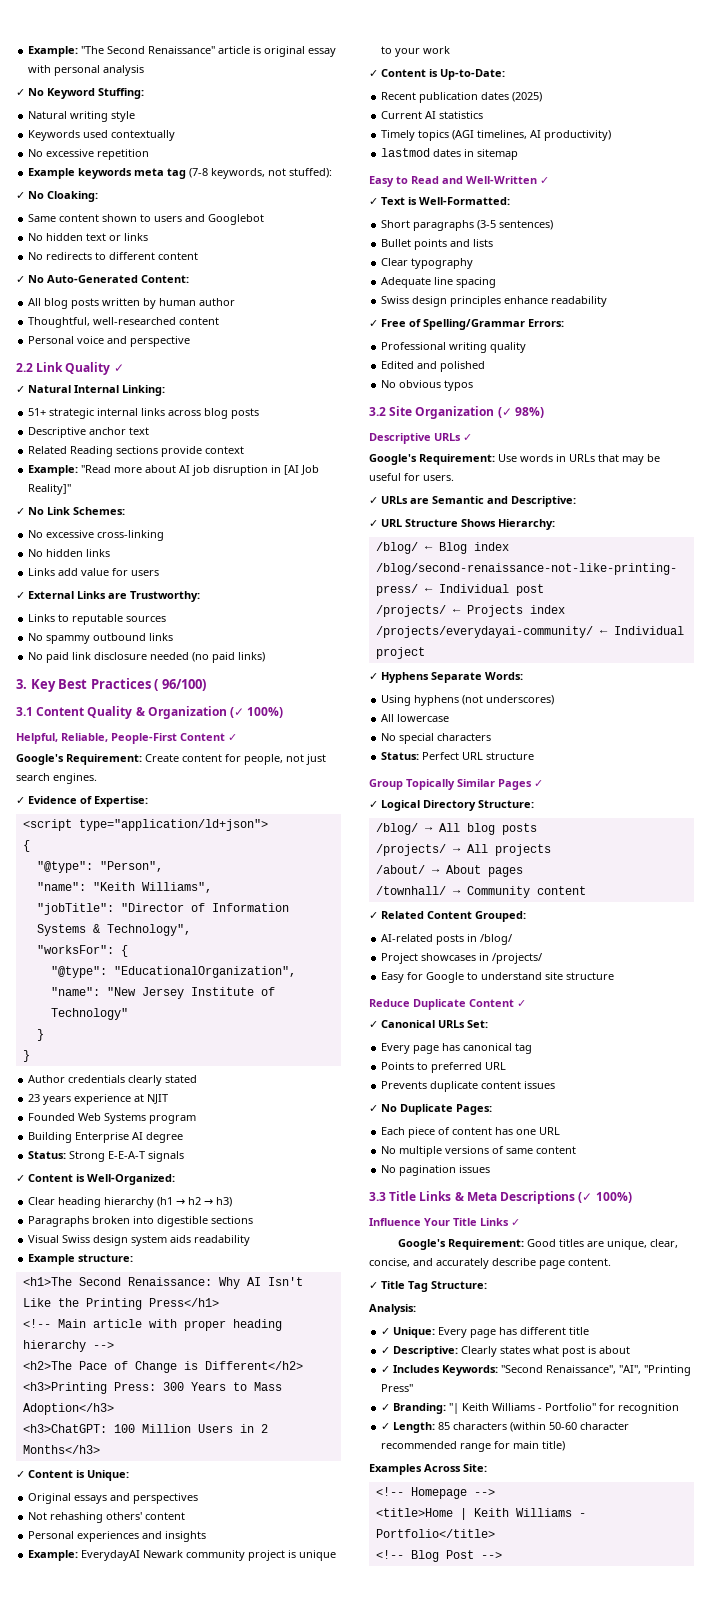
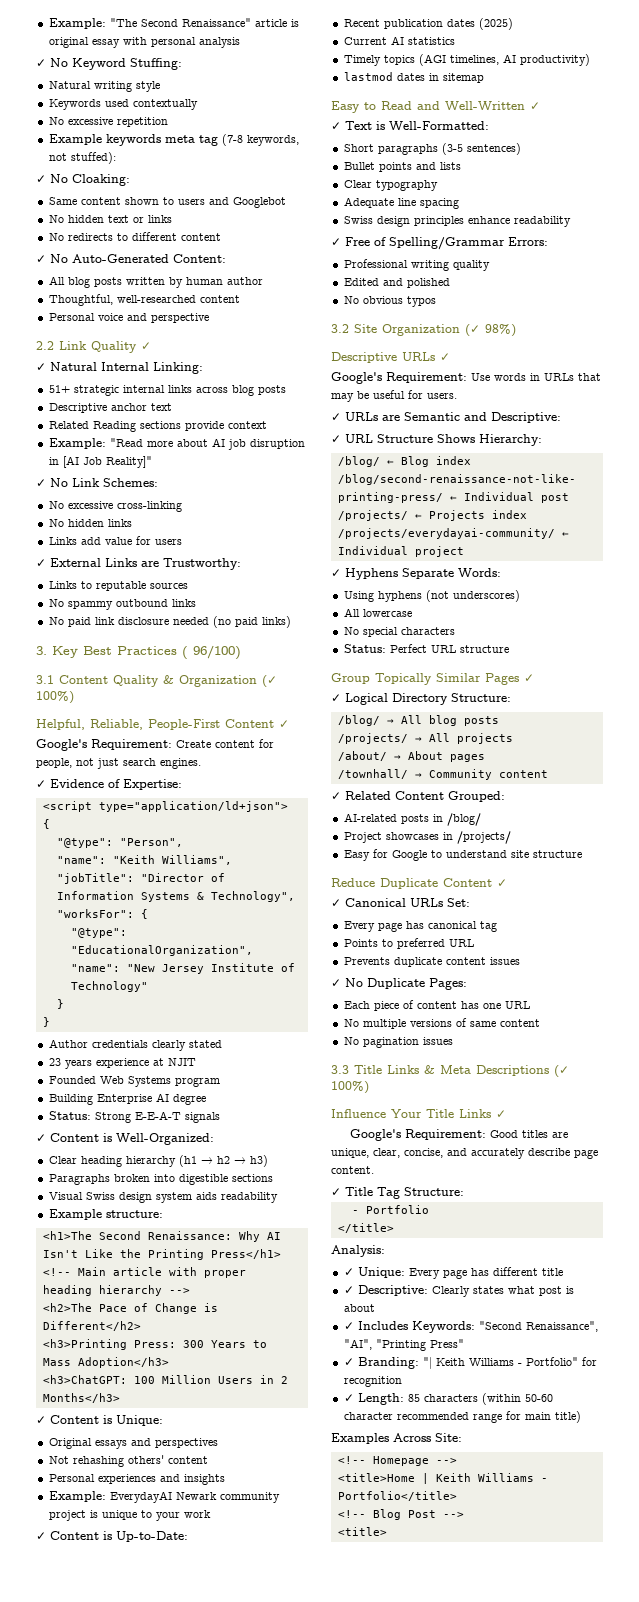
+ - Portfolio
+ </title>
+ <title>

